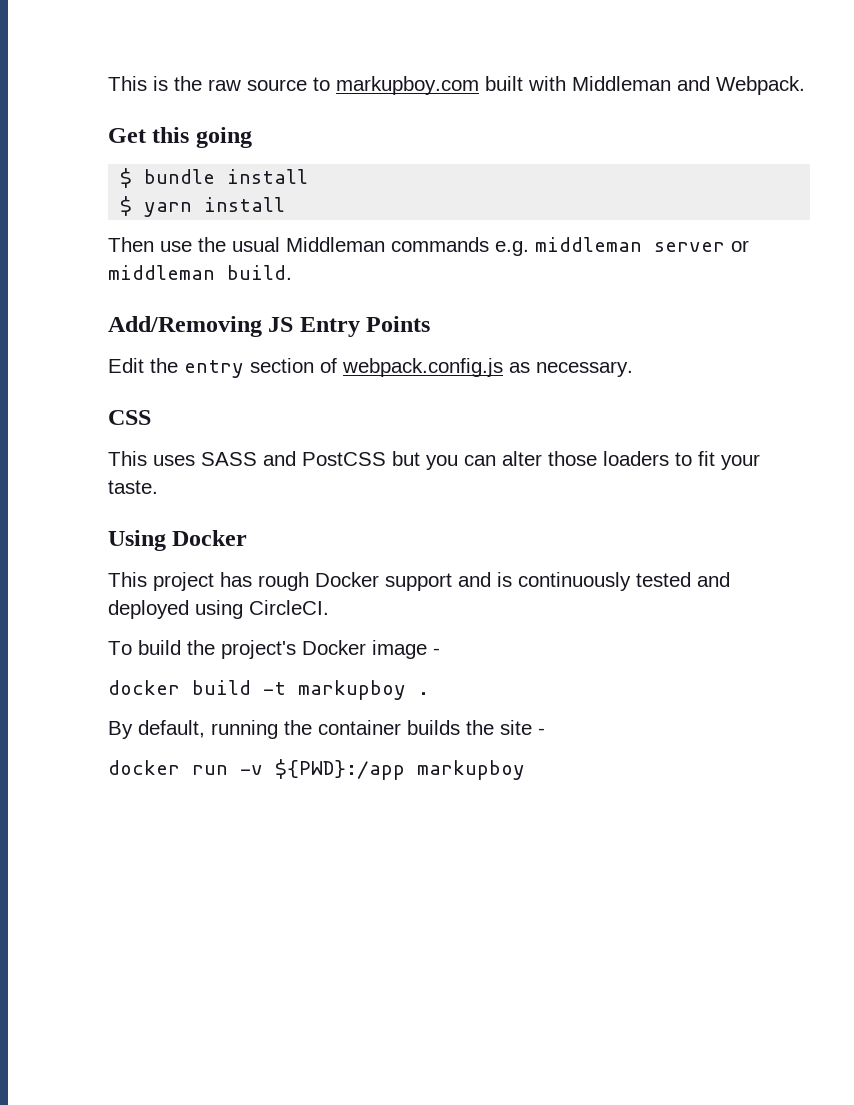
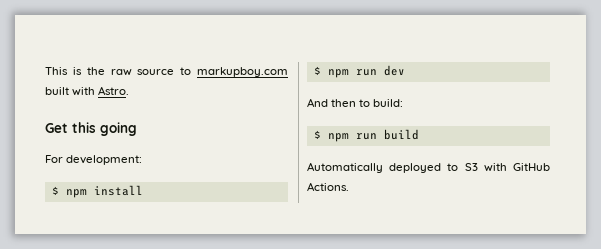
- This is the raw source to markupboy.com built with Middleman and Webpack.
+ This is the raw source to markupboy.com built with Astro.
- $ bundle install
+ For development:
+ $ npm install
- $ yarn install
- Then use the usual Middleman commands e.g. middleman server or middleman build.
- Add/Removing JS Entry Points
- Edit the entry section of webpack.config.js as necessary.
- CSS
- This uses SASS and PostCSS but you can alter those loaders to fit your taste.
- Using Docker
- This project has rough Docker support and is continuously tested and deployed using CircleCI.
- To build the project's Docker image -
- docker build -t markupboy .
- By default, running the container builds the site -
- docker run -v ${PWD}:/app markupboy
+ $ npm run dev
+ And then to build:
+ $ npm run build
+ Automatically deployed to S3 with GitHub Actions.

